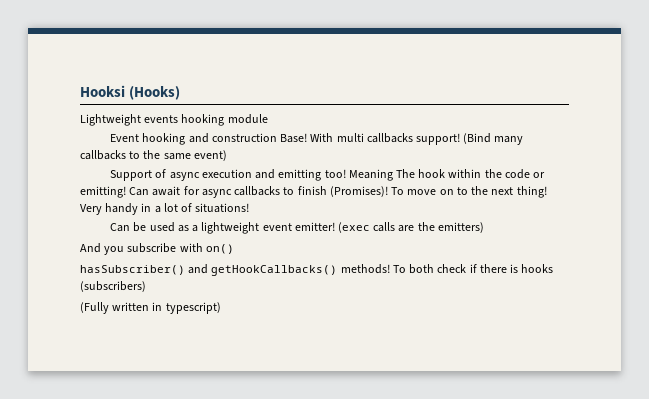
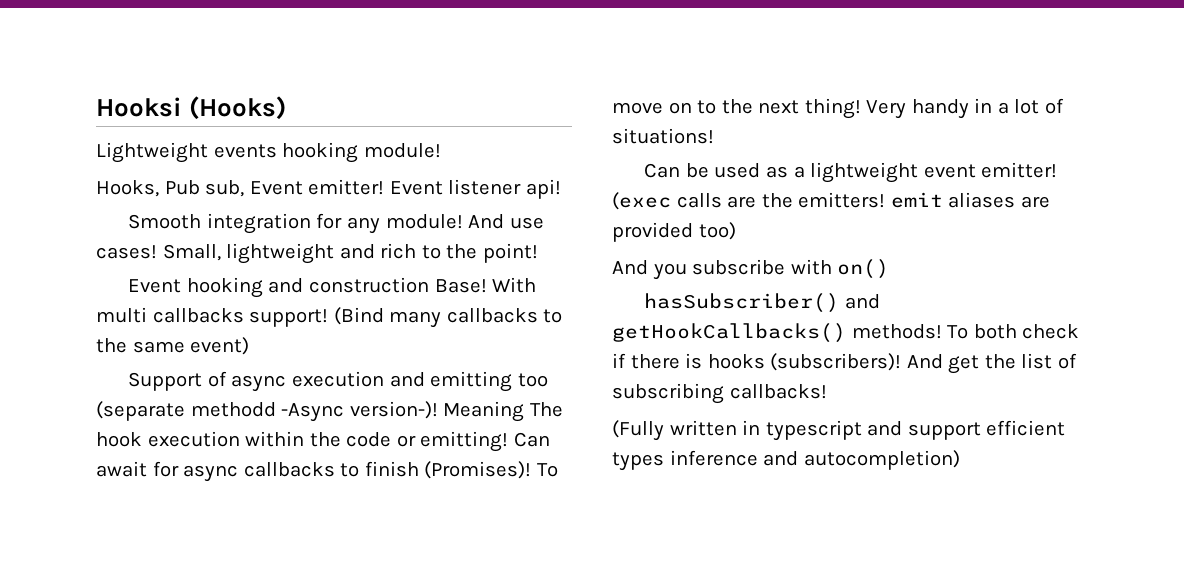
- Lightweight events hooking module
+ Lightweight events hooking module!
+ Hooks, Pub sub, Event emitter! Event listener api!
+ Smooth integration for any module! And use cases! Small, lightweight and rich to the point!
- Support of async execution and emitting too!
+ Support of async execution and emitting too (separate methodd -Async version-)!
- Meaning The hook within the code or emitting!
+ Meaning The hook execution within the code or emitting!
- (exec calls are the emitters)
+ (exec calls are the emitters! emit aliases are provided too)
- To both check if there is hooks (subscribers)
- (Fully written in typescript)
+ To both check if there is hooks (subscribers)! And get the list of subscribing callbacks!
+ (Fully written in typescript and support efficient types inference and autocompletion)

